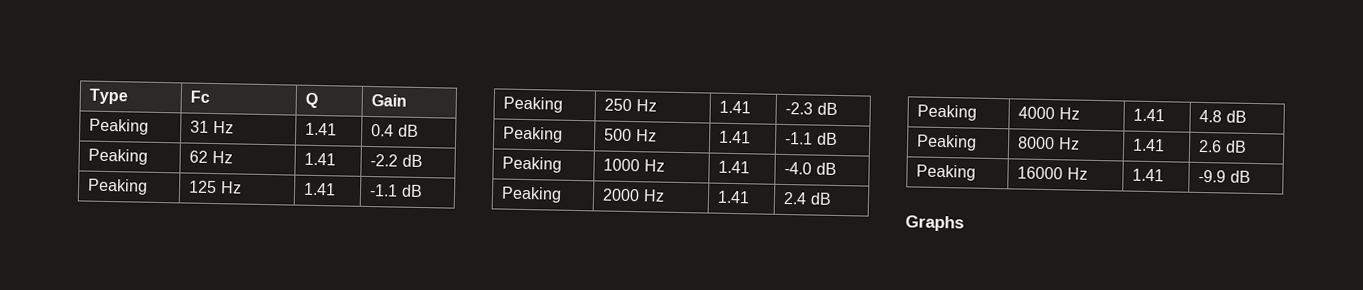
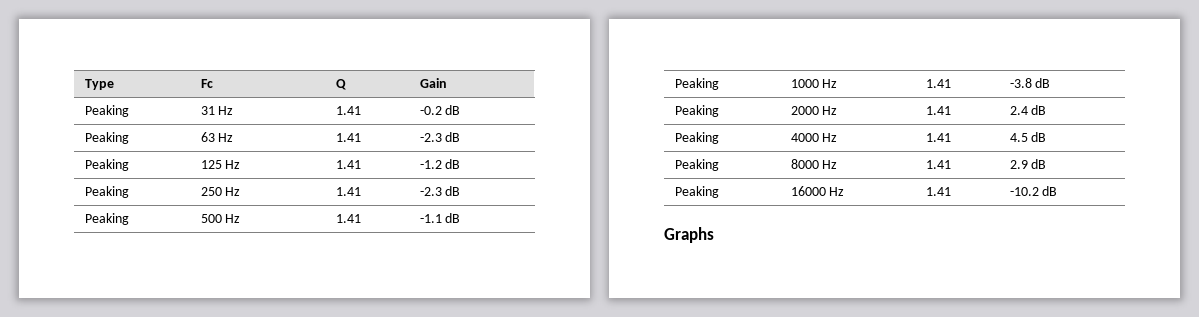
- Peaking | 31 Hz | 1.41 | 0.4 dB
- Peaking | 62 Hz | 1.41 | -2.2 dB
+ Peaking | 31 Hz | 1.41 | -0.2 dB
+ Peaking | 63 Hz | 1.41 | -2.3 dB
- Peaking | 125 Hz | 1.41 | -1.1 dB
+ Peaking | 125 Hz | 1.41 | -1.2 dB
- Peaking | 1000 Hz | 1.41 | -4.0 dB
+ Peaking | 1000 Hz | 1.41 | -3.8 dB
- Peaking | 4000 Hz | 1.41 | 4.8 dB
+ Peaking | 4000 Hz | 1.41 | 4.5 dB
- Peaking | 8000 Hz | 1.41 | 2.6 dB
+ Peaking | 8000 Hz | 1.41 | 2.9 dB
- Peaking | 16000 Hz | 1.41 | -9.9 dB
+ Peaking | 16000 Hz | 1.41 | -10.2 dB

